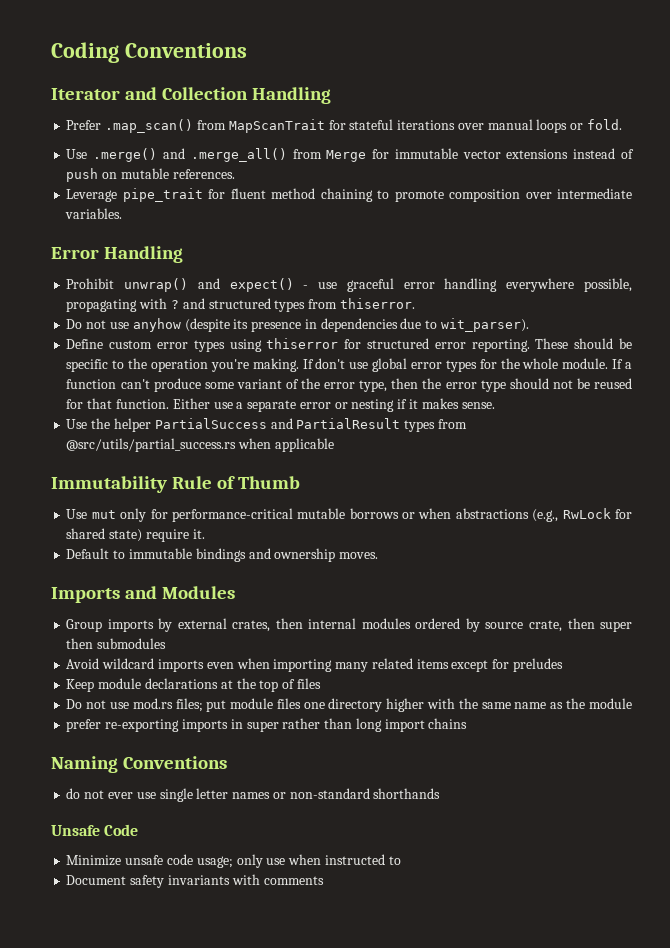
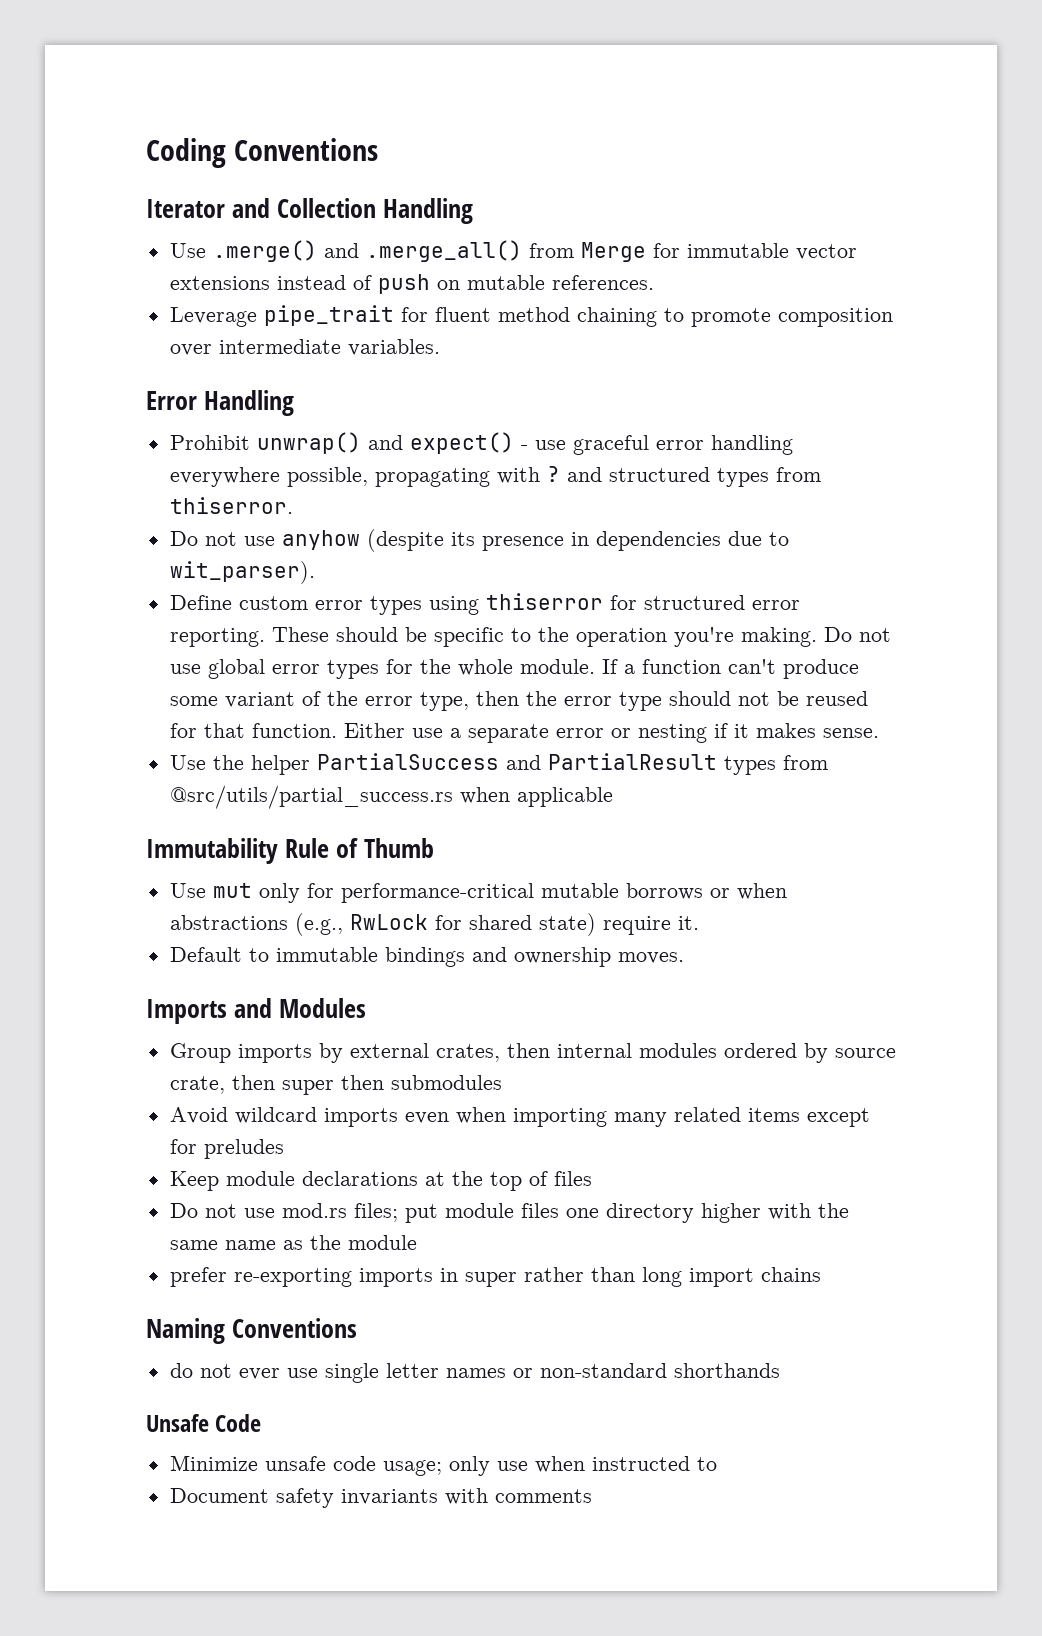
- Prefer .map_scan() from MapScanTrait for stateful iterations over manual loops or fold.
- If don't use global error types for the whole module.
+ Do not use global error types for the whole module.

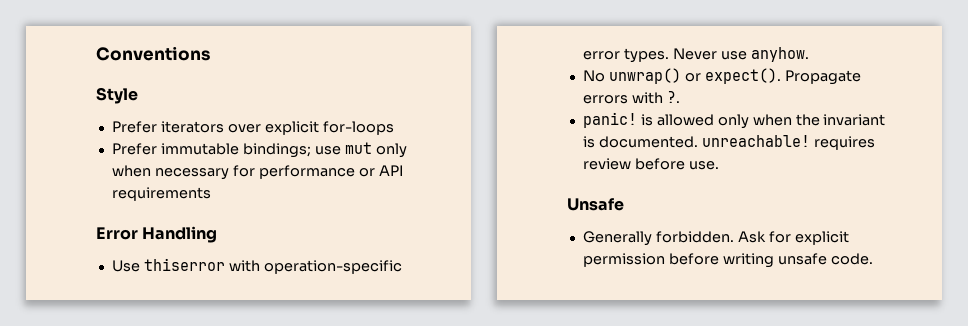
- Coding Conventions
- Iterator and Collection Handling
- Use .merge() and .merge_all() from Merge for immutable vector extensions instead of push on mutable references.
- Leverage pipe_trait for fluent method chaining to promote composition over intermediate variables.
+ Conventions
+ Style
+ Prefer iterators over explicit for-loops
+ Prefer immutable bindings; use mut only when necessary for performance or API requirements
  Error Handling
- Prohibit unwrap() and expect() - use graceful error handling everywhere possible, propagating with ? and structured types from thiserror.
- Do not use anyhow (despite its presence in dependencies due to wit_parser).
- Define custom error types using thiserror for structured error reporting. These should be specific to the operation you're making. Do not use global error types for the whole module. If a function can't produce some variant of the error type, then the error type should not be reused for that function. Either use a separate error or nesting if it makes sense.
- Use the helper PartialSuccess and PartialResult types from @src/utils/partial_success.rs when applicable
- Immutability Rule of Thumb
- Use mut only for performance-critical mutable borrows or when abstractions (e.g., RwLock for shared state) require it.
- Default to immutable bindings and ownership moves.
- Imports and Modules
- Group imports by external crates, then internal modules ordered by source crate, then super then submodules
- Avoid wildcard imports even when importing many related items except for preludes
- Keep module declarations at the top of files
- Do not use mod.rs files; put module files one directory higher with the same name as the module
- prefer re-exporting imports in super rather than long import chains
- Naming Conventions
- do not ever use single letter names or non-standard shorthands
- Unsafe Code
- Minimize unsafe code usage; only use when instructed to
- Document safety invariants with comments
+ Use thiserror with operation-specific error types. Never use anyhow.
+ No unwrap() or expect(). Propagate errors with ?.
+ panic! is allowed only when the invariant is documented. unreachable! requires review before use.
+ Unsafe
+ Generally forbidden. Ask for explicit permission before writing unsafe code.

